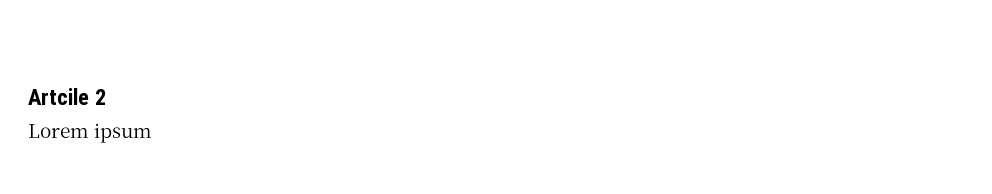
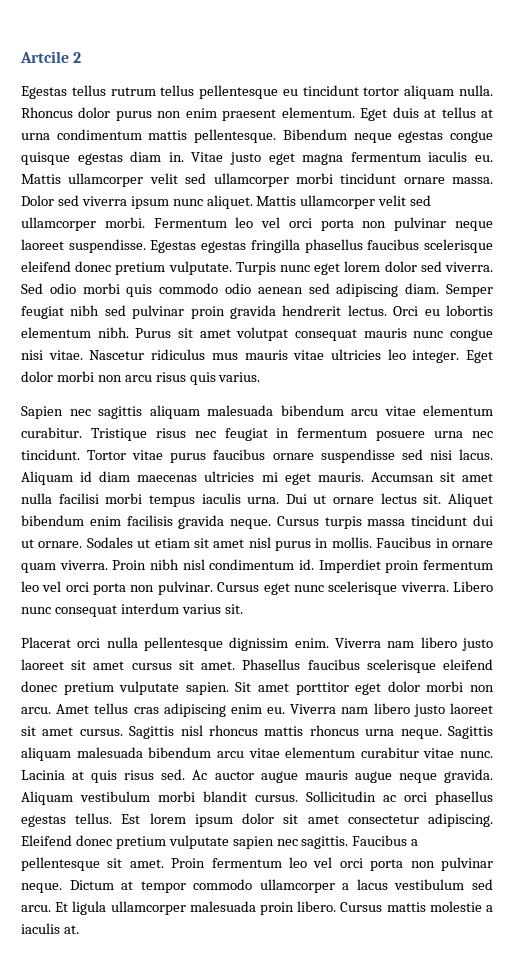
- Lorem ipsum
+ Egestas tellus rutrum tellus pellentesque eu tincidunt tortor aliquam nulla. Rhoncus dolor purus non enim praesent elementum. Eget duis at tellus at urna condimentum mattis pellentesque. Bibendum neque egestas congue quisque egestas diam in. Vitae justo eget magna fermentum iaculis eu. Mattis ullamcorper velit sed ullamcorper morbi tincidunt ornare massa. Dolor sed viverra ipsum nunc aliquet. Mattis ullamcorper velit sed ullamcorper morbi. Fermentum leo vel orci porta non pulvinar neque laoreet suspendisse. Egestas egestas fringilla phasellus faucibus scelerisque eleifend donec pretium vulputate. Turpis nunc eget lorem dolor sed viverra. Sed odio morbi quis commodo odio aenean sed adipiscing diam. Semper feugiat nibh sed pulvinar proin gravida hendrerit lectus. Orci eu lobortis elementum nibh. Purus sit amet volutpat consequat mauris nunc congue nisi vitae. Nascetur ridiculus mus mauris vitae ultricies leo integer. Eget dolor morbi non arcu risus quis varius.
+ Sapien nec sagittis aliquam malesuada bibendum arcu vitae elementum curabitur. Tristique risus nec feugiat in fermentum posuere urna nec tincidunt. Tortor vitae purus faucibus ornare suspendisse sed nisi lacus. Aliquam id diam maecenas ultricies mi eget mauris. Accumsan sit amet nulla facilisi morbi tempus iaculis urna. Dui ut ornare lectus sit. Aliquet bibendum enim facilisis gravida neque. Cursus turpis massa tincidunt dui ut ornare. Sodales ut etiam sit amet nisl purus in mollis. Faucibus in ornare quam viverra. Proin nibh nisl condimentum id. Imperdiet proin fermentum leo vel orci porta non pulvinar. Cursus eget nunc scelerisque viverra. Libero nunc consequat interdum varius sit.
+ Placerat orci nulla pellentesque dignissim enim. Viverra nam libero justo laoreet sit amet cursus sit amet. Phasellus faucibus scelerisque eleifend donec pretium vulputate sapien. Sit amet porttitor eget dolor morbi non arcu. Amet tellus cras adipiscing enim eu. Viverra nam libero justo laoreet sit amet cursus. Sagittis nisl rhoncus mattis rhoncus urna neque. Sagittis aliquam malesuada bibendum arcu vitae elementum curabitur vitae nunc. Lacinia at quis risus sed. Ac auctor augue mauris augue neque gravida. Aliquam vestibulum morbi blandit cursus. Sollicitudin ac orci phasellus egestas tellus. Est lorem ipsum dolor sit amet consectetur adipiscing. Eleifend donec pretium vulputate sapien nec sagittis. Faucibus a pellentesque sit amet. Proin fermentum leo vel orci porta non pulvinar neque. Dictum at tempor commodo ullamcorper a lacus vestibulum sed arcu. Et ligula ullamcorper malesuada proin libero. Cursus mattis molestie a iaculis at.

